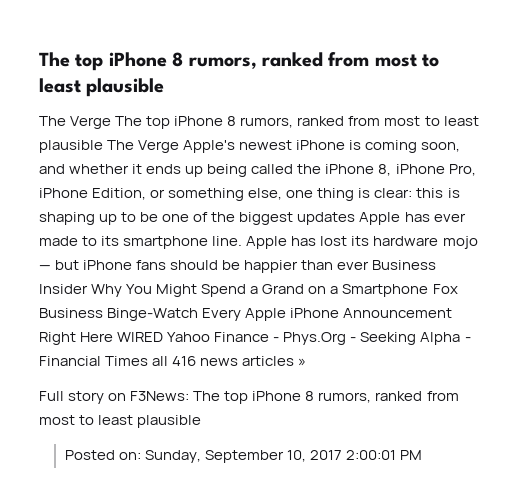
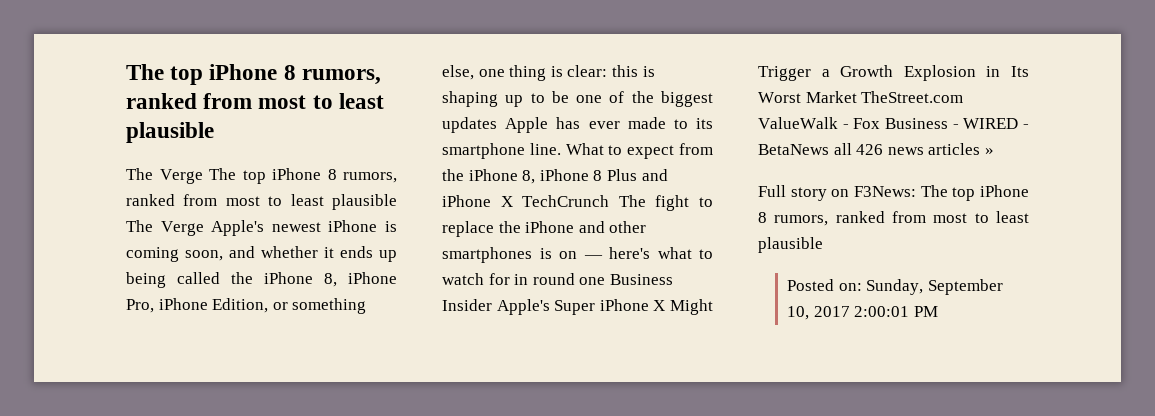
- Apple has lost its hardware mojo — but iPhone fans should be happier than ever Business Insider Why You Might Spend a Grand on a Smartphone Fox Business Binge-Watch Every Apple iPhone Announcement Right Here WIRED Yahoo Finance - Phys.Org - Seeking Alpha - Financial Times all 416 news articles »
+ What to expect from the iPhone 8, iPhone 8 Plus and iPhone X TechCrunch The fight to replace the iPhone and other smartphones is on — here's what to watch for in round one Business Insider Apple's Super iPhone X Might Trigger a Growth Explosion in Its Worst Market TheStreet.com ValueWalk - Fox Business - WIRED - BetaNews all 426 news articles »

